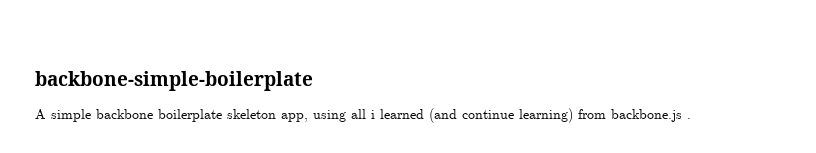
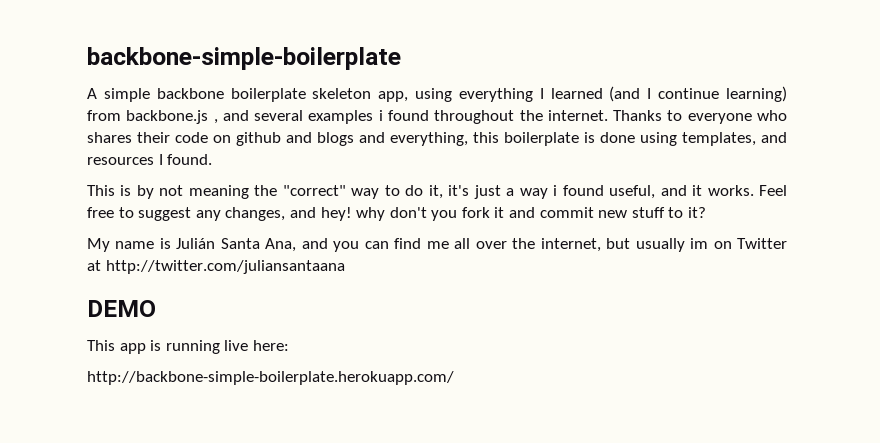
- A simple backbone boilerplate skeleton app, using all i learned (and continue learning) from backbone.js .
+ A simple backbone boilerplate skeleton app, using everything I learned (and I continue learning) from backbone.js , and several examples i found throughout the internet. Thanks to everyone who shares their code on github and blogs and everything, this boilerplate is done using templates, and resources I found.
+ This is by not meaning the "correct" way to do it, it's just a way i found useful, and it works. Feel free to suggest any changes, and hey! why don't you fork it and commit new stuff to it?
+ My name is Julián Santa Ana, and you can find me all over the internet, but usually im on Twitter at http://twitter.com/juliansantaana
+ DEMO
+ This app is running live here:
+ http://backbone-simple-boilerplate.herokuapp.com/

